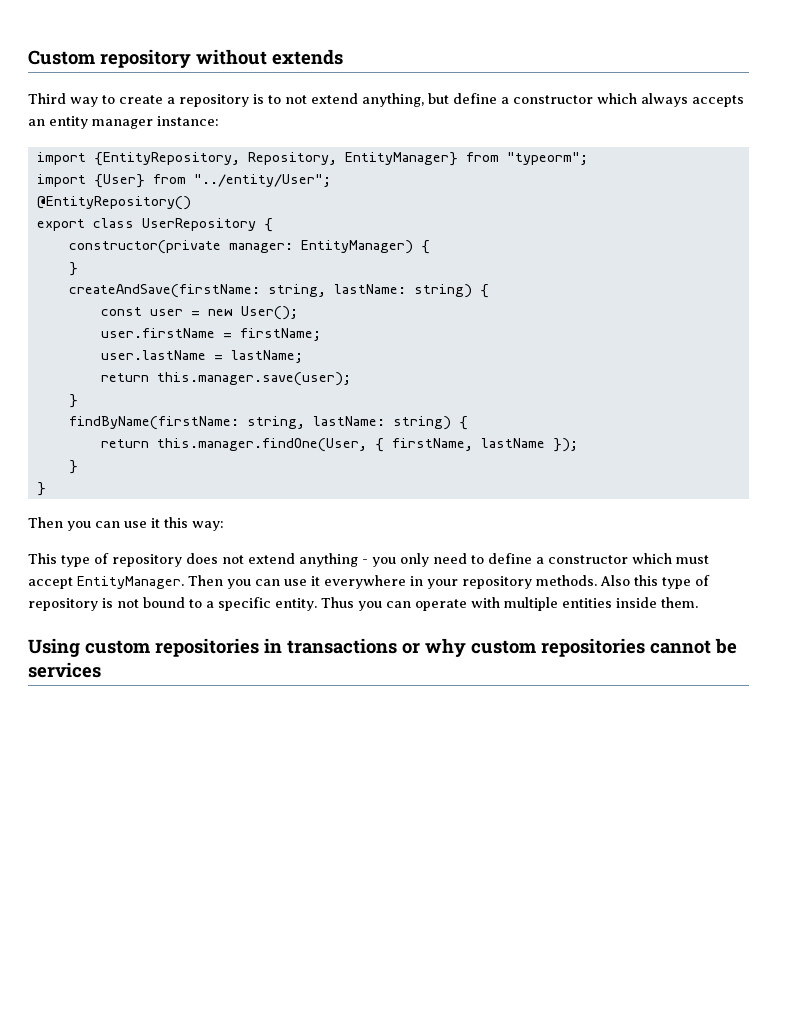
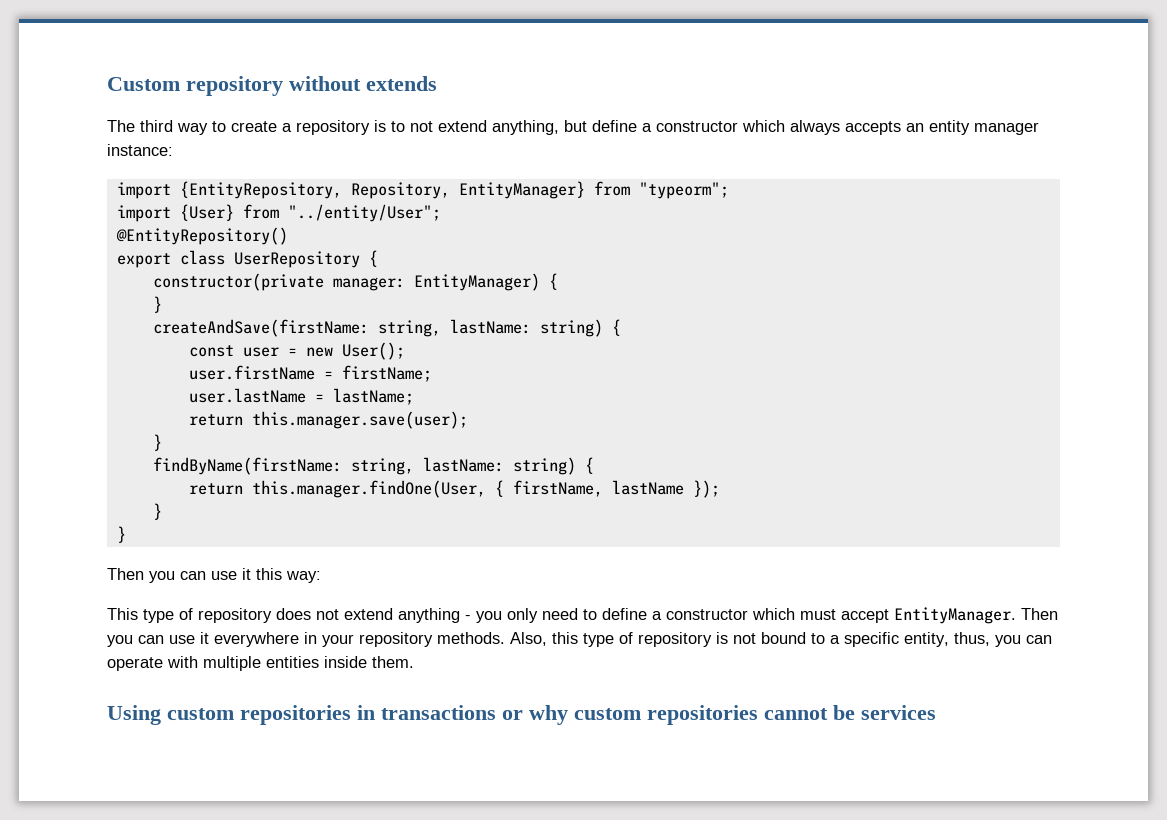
- Third way to create a repository is to not extend anything, but define a constructor which always accepts an entity manager instance:
+ The third way to create a repository is to not extend anything, but define a constructor which always accepts an entity manager instance:
- Also this type of repository is not bound to a specific entity. Thus you can operate with multiple entities inside them.
+ Also, this type of repository is not bound to a specific entity, thus, you can operate with multiple entities inside them.

